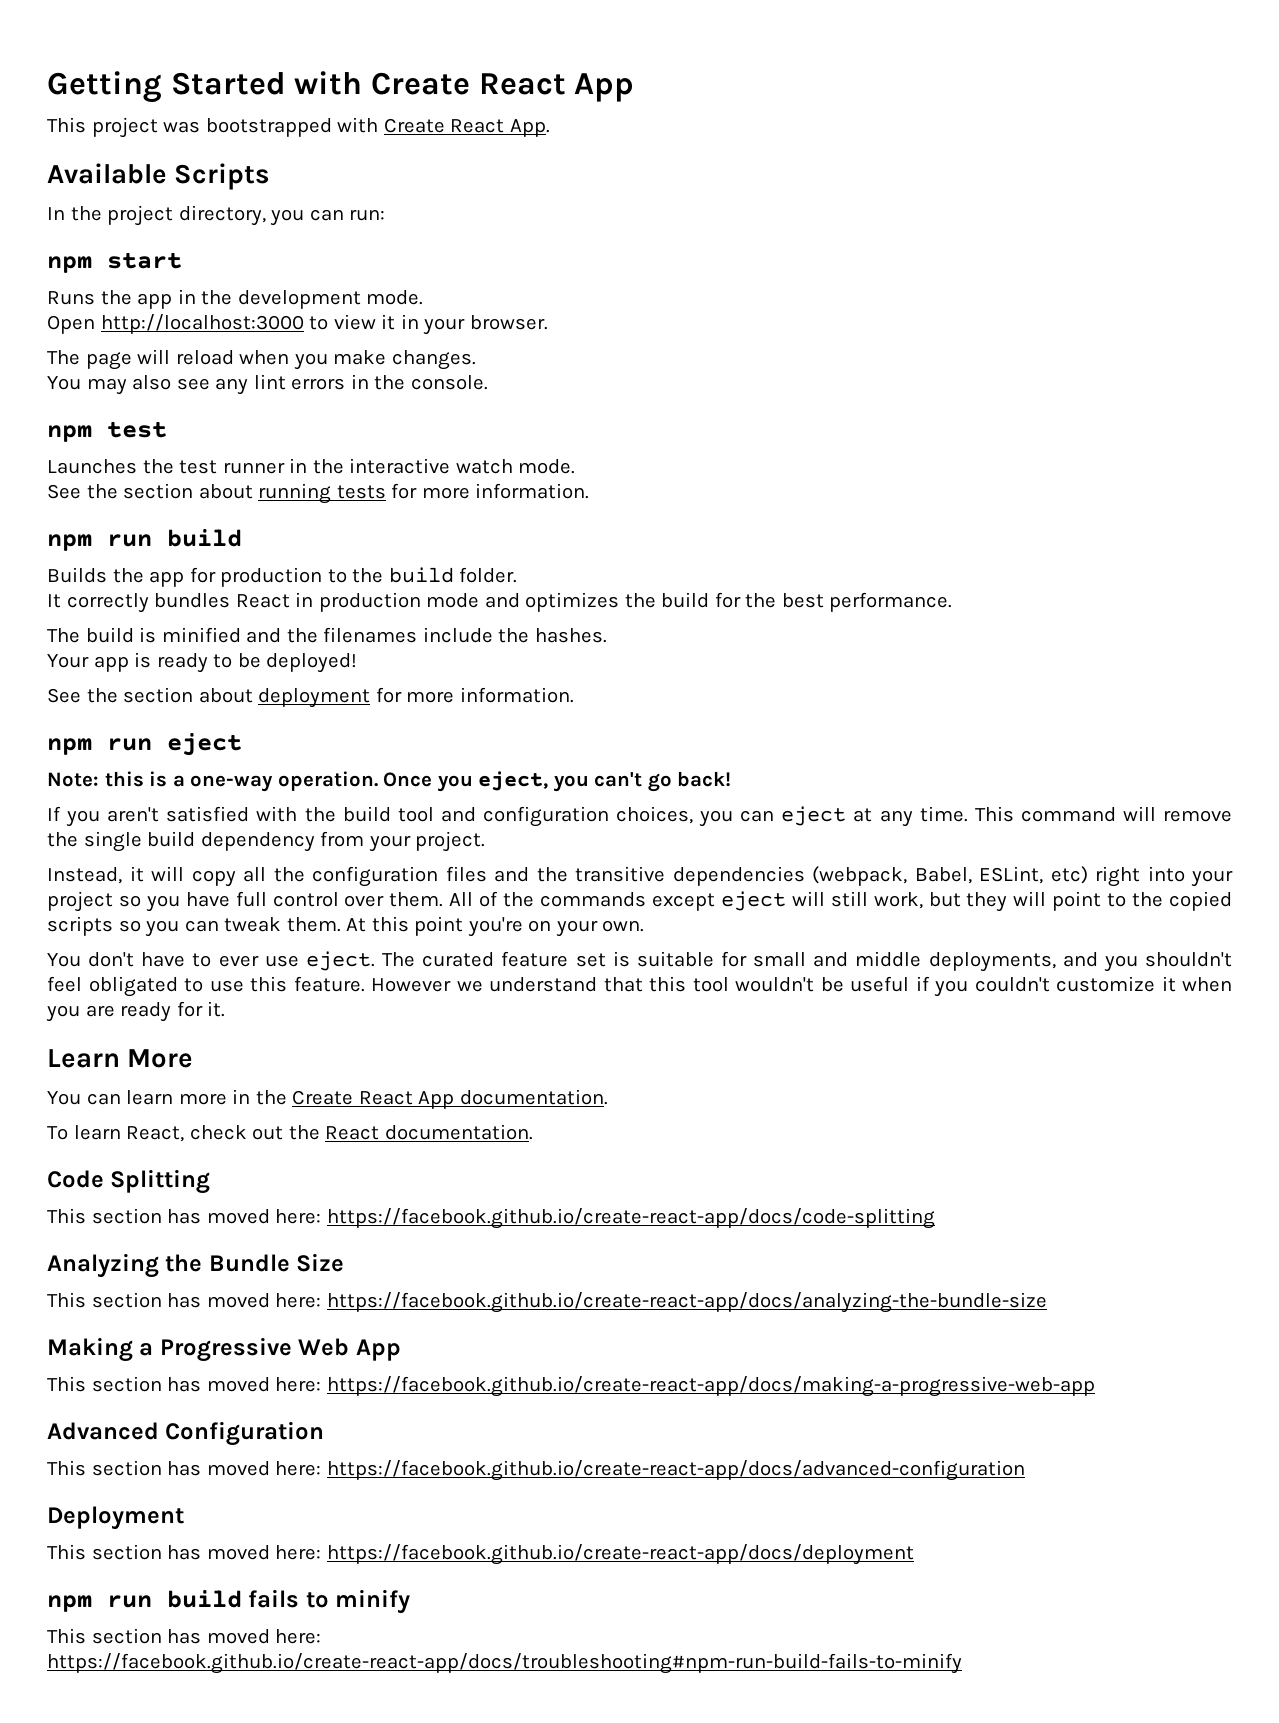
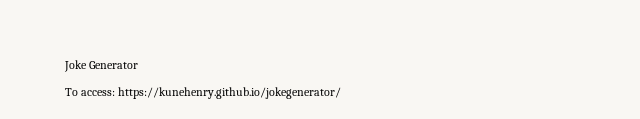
- Getting Started with Create React App
- This project was bootstrapped with Create React App.
- Available Scripts
- In the project directory, you can run:
- npm start
- Runs the app in the development mode.
- Open http://localhost:3000 to view it in your browser.
- The page will reload when you make changes.
- You may also see any lint errors in the console.
- npm test
- Launches the test runner in the interactive watch mode.
- See the section about running tests for more information.
- npm run build
- Builds the app for production to the build folder.
- It correctly bundles React in production mode and optimizes the build for the best performance.
- The build is minified and the filenames include the hashes.
- Your app is ready to be deployed!
- See the section about deployment for more information.
- npm run eject
- Note: this is a one-way operation. Once you eject, you can't go back!
- If you aren't satisfied with the build tool and configuration choices, you can eject at any time. This command will remove the single build dependency from your project.
- Instead, it will copy all the configuration files and the transitive dependencies (webpack, Babel, ESLint, etc) right into your project so you have full control over them. All of the commands except eject will still work, but they will point to the copied scripts so you can tweak them. At this point you're on your own.
- You don't have to ever use eject. The curated feature set is suitable for small and middle deployments, and you shouldn't feel obligated to use this feature. However we understand that this tool wouldn't be useful if you couldn't customize it when you are ready for it.
- Learn More
- You can learn more in the Create React App documentation.
- To learn React, check out the React documentation.
- Code Splitting
- This section has moved here: https://facebook.github.io/create-react-app/docs/code-splitting
- Analyzing the Bundle Size
- This section has moved here: https://facebook.github.io/create-react-app/docs/analyzing-the-bundle-size
- Making a Progressive Web App
- This section has moved here: https://facebook.github.io/create-react-app/docs/making-a-progressive-web-app
- Advanced Configuration
- This section has moved here: https://facebook.github.io/create-react-app/docs/advanced-configuration
- Deployment
- This section has moved here: https://facebook.github.io/create-react-app/docs/deployment
- npm run build fails to minify
- This section has moved here: https://facebook.github.io/create-react-app/docs/troubleshooting#npm-run-build-fails-to-minify
+ Joke Generator
+ To access: https://kunehenry.github.io/jokegenerator/

